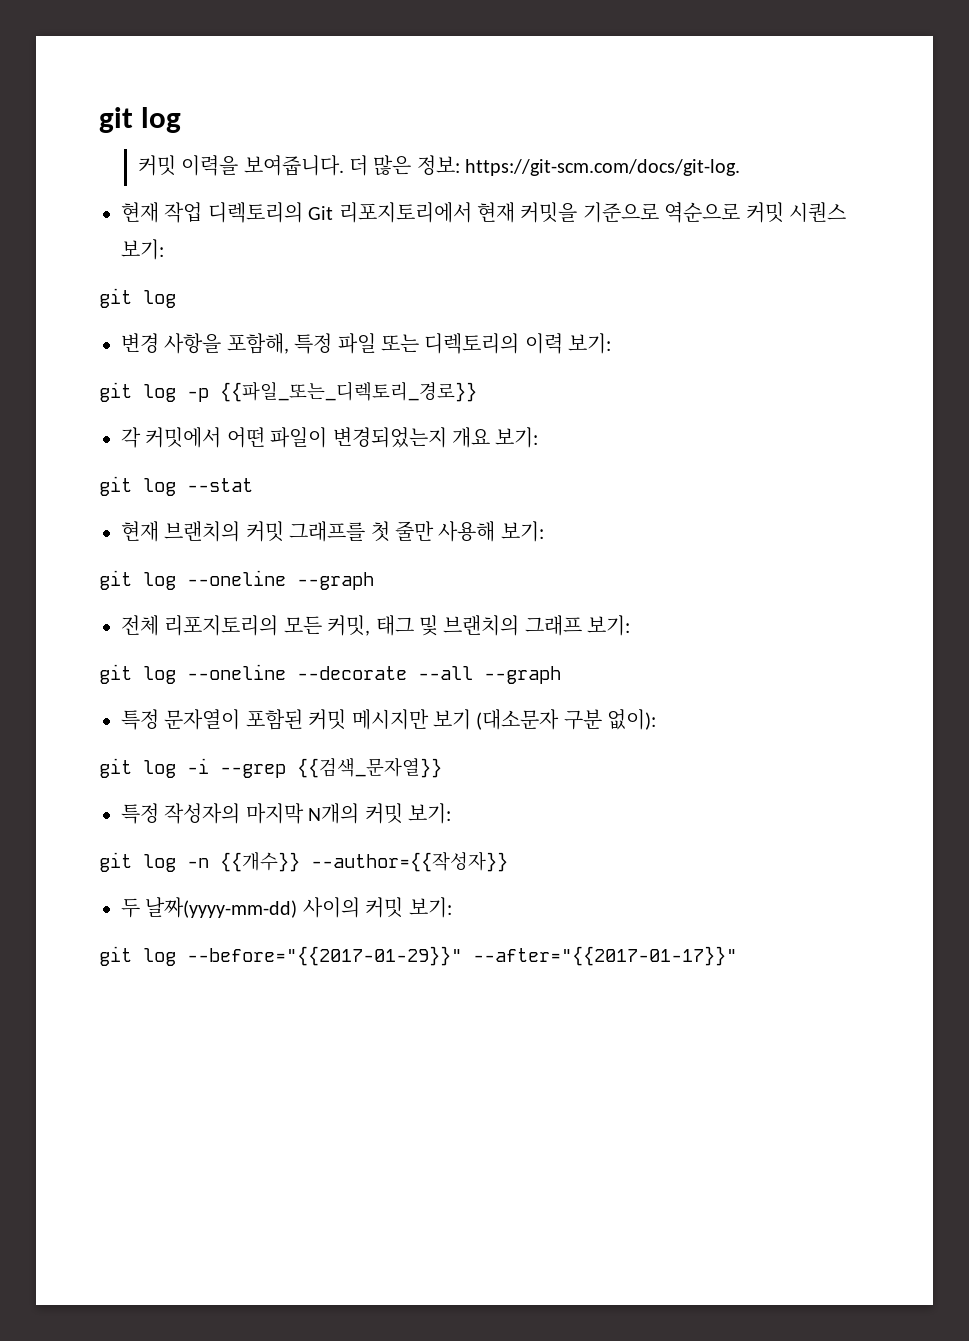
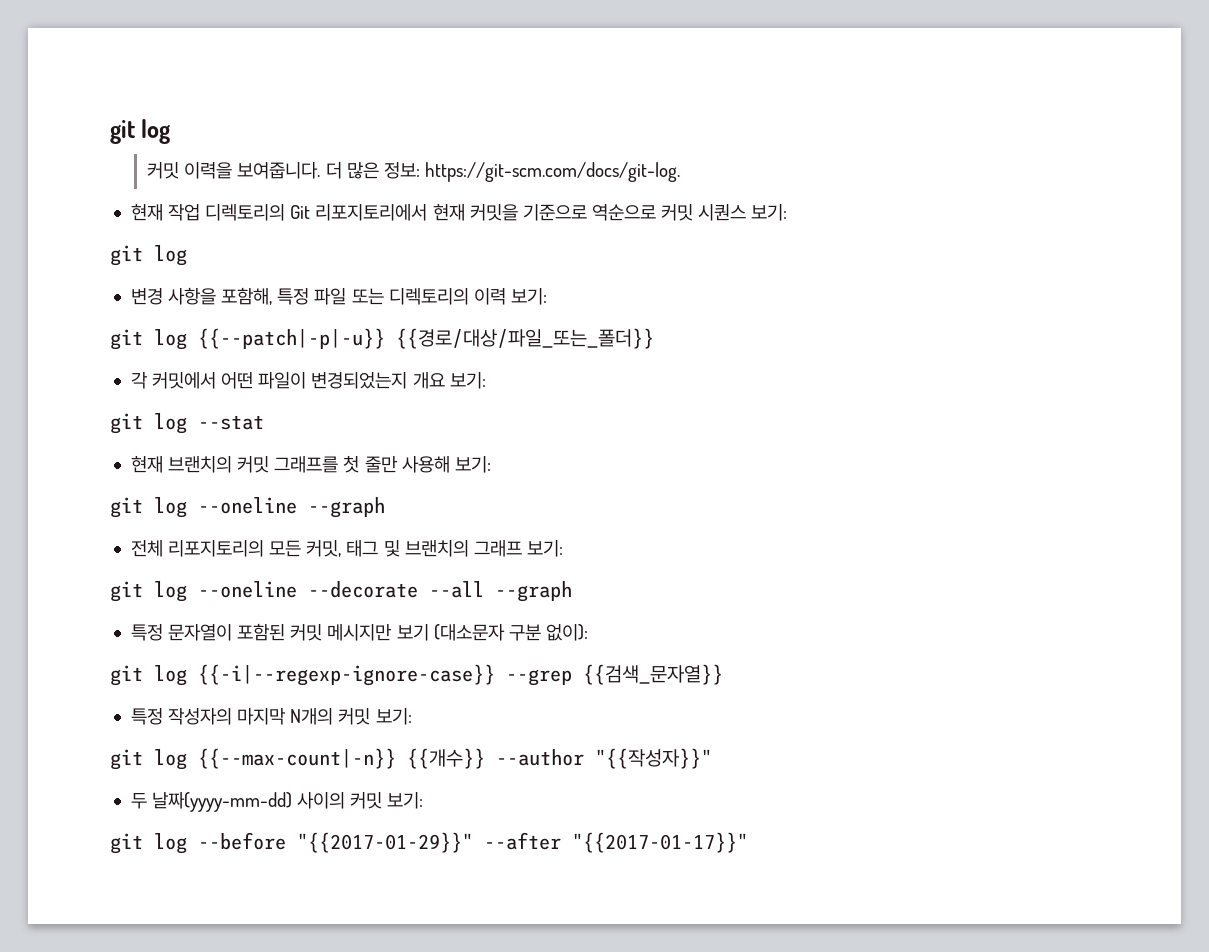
- git log -p {{파일_또는_디렉토리_경로}}
+ git log {{--patch|-p|-u}} {{경로/대상/파일_또는_폴더}}
- git log -i --grep {{검색_문자열}}
+ git log {{-i|--regexp-ignore-case}} --grep {{검색_문자열}}
- git log -n {{개수}} --author={{작성자}}
+ git log {{--max-count|-n}} {{개수}} --author "{{작성자}}"
- git log --before="{{2017-01-29}}" --after="{{2017-01-17}}"
+ git log --before "{{2017-01-29}}" --after "{{2017-01-17}}"

